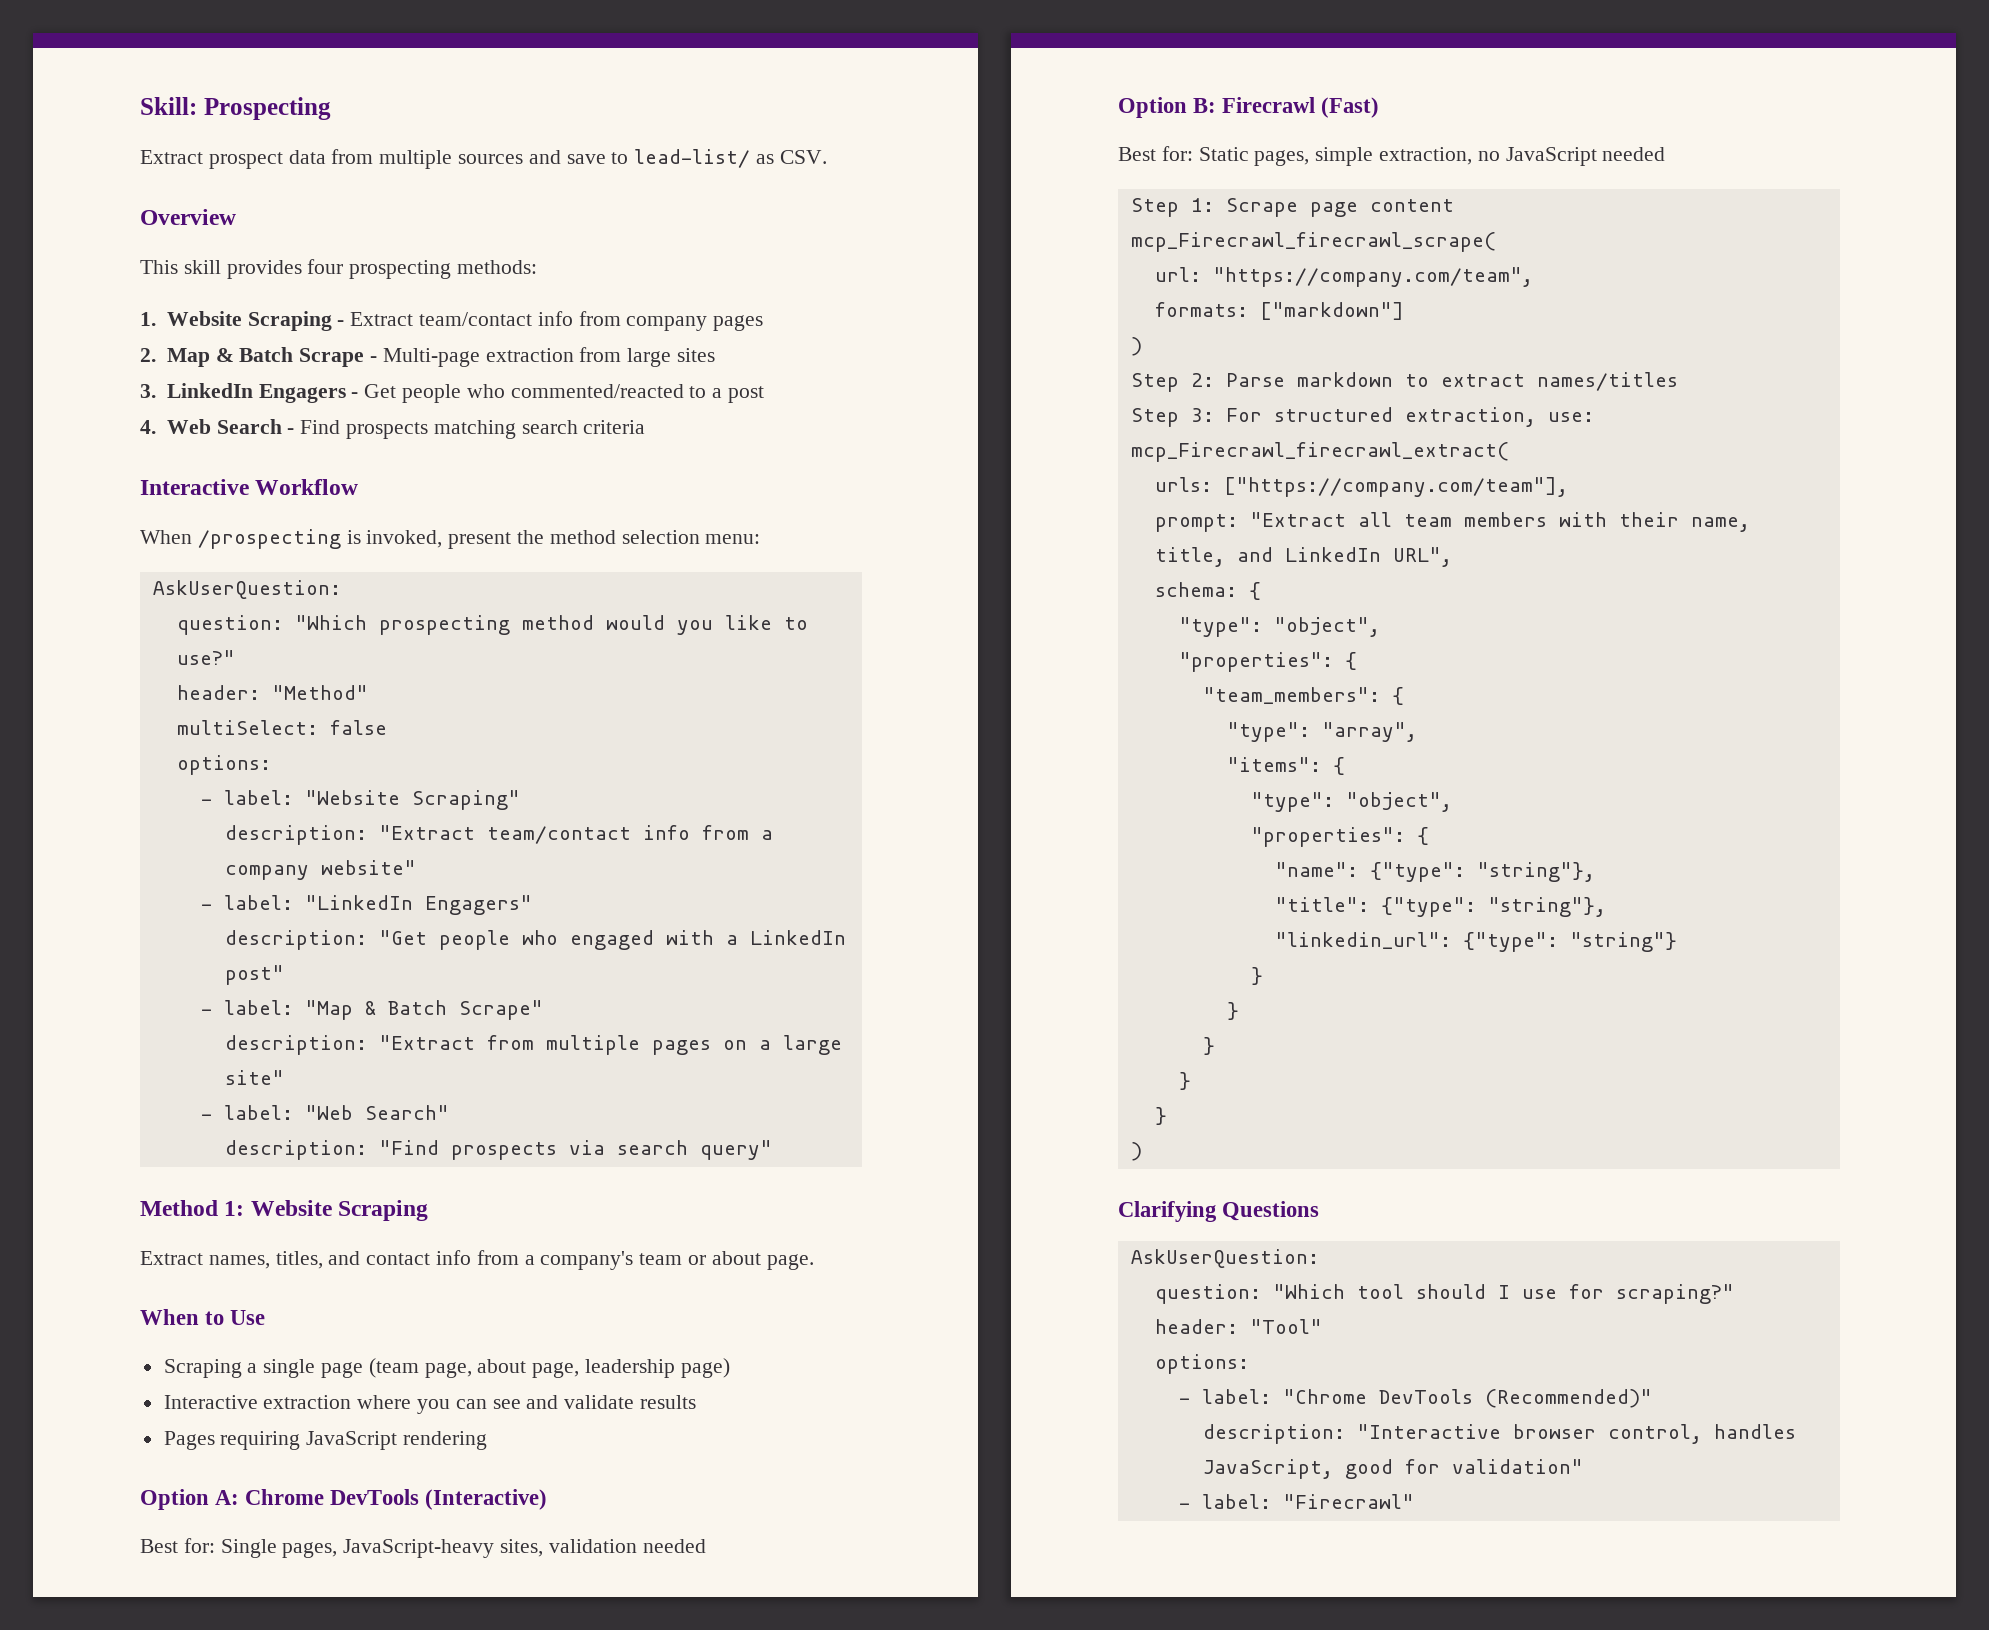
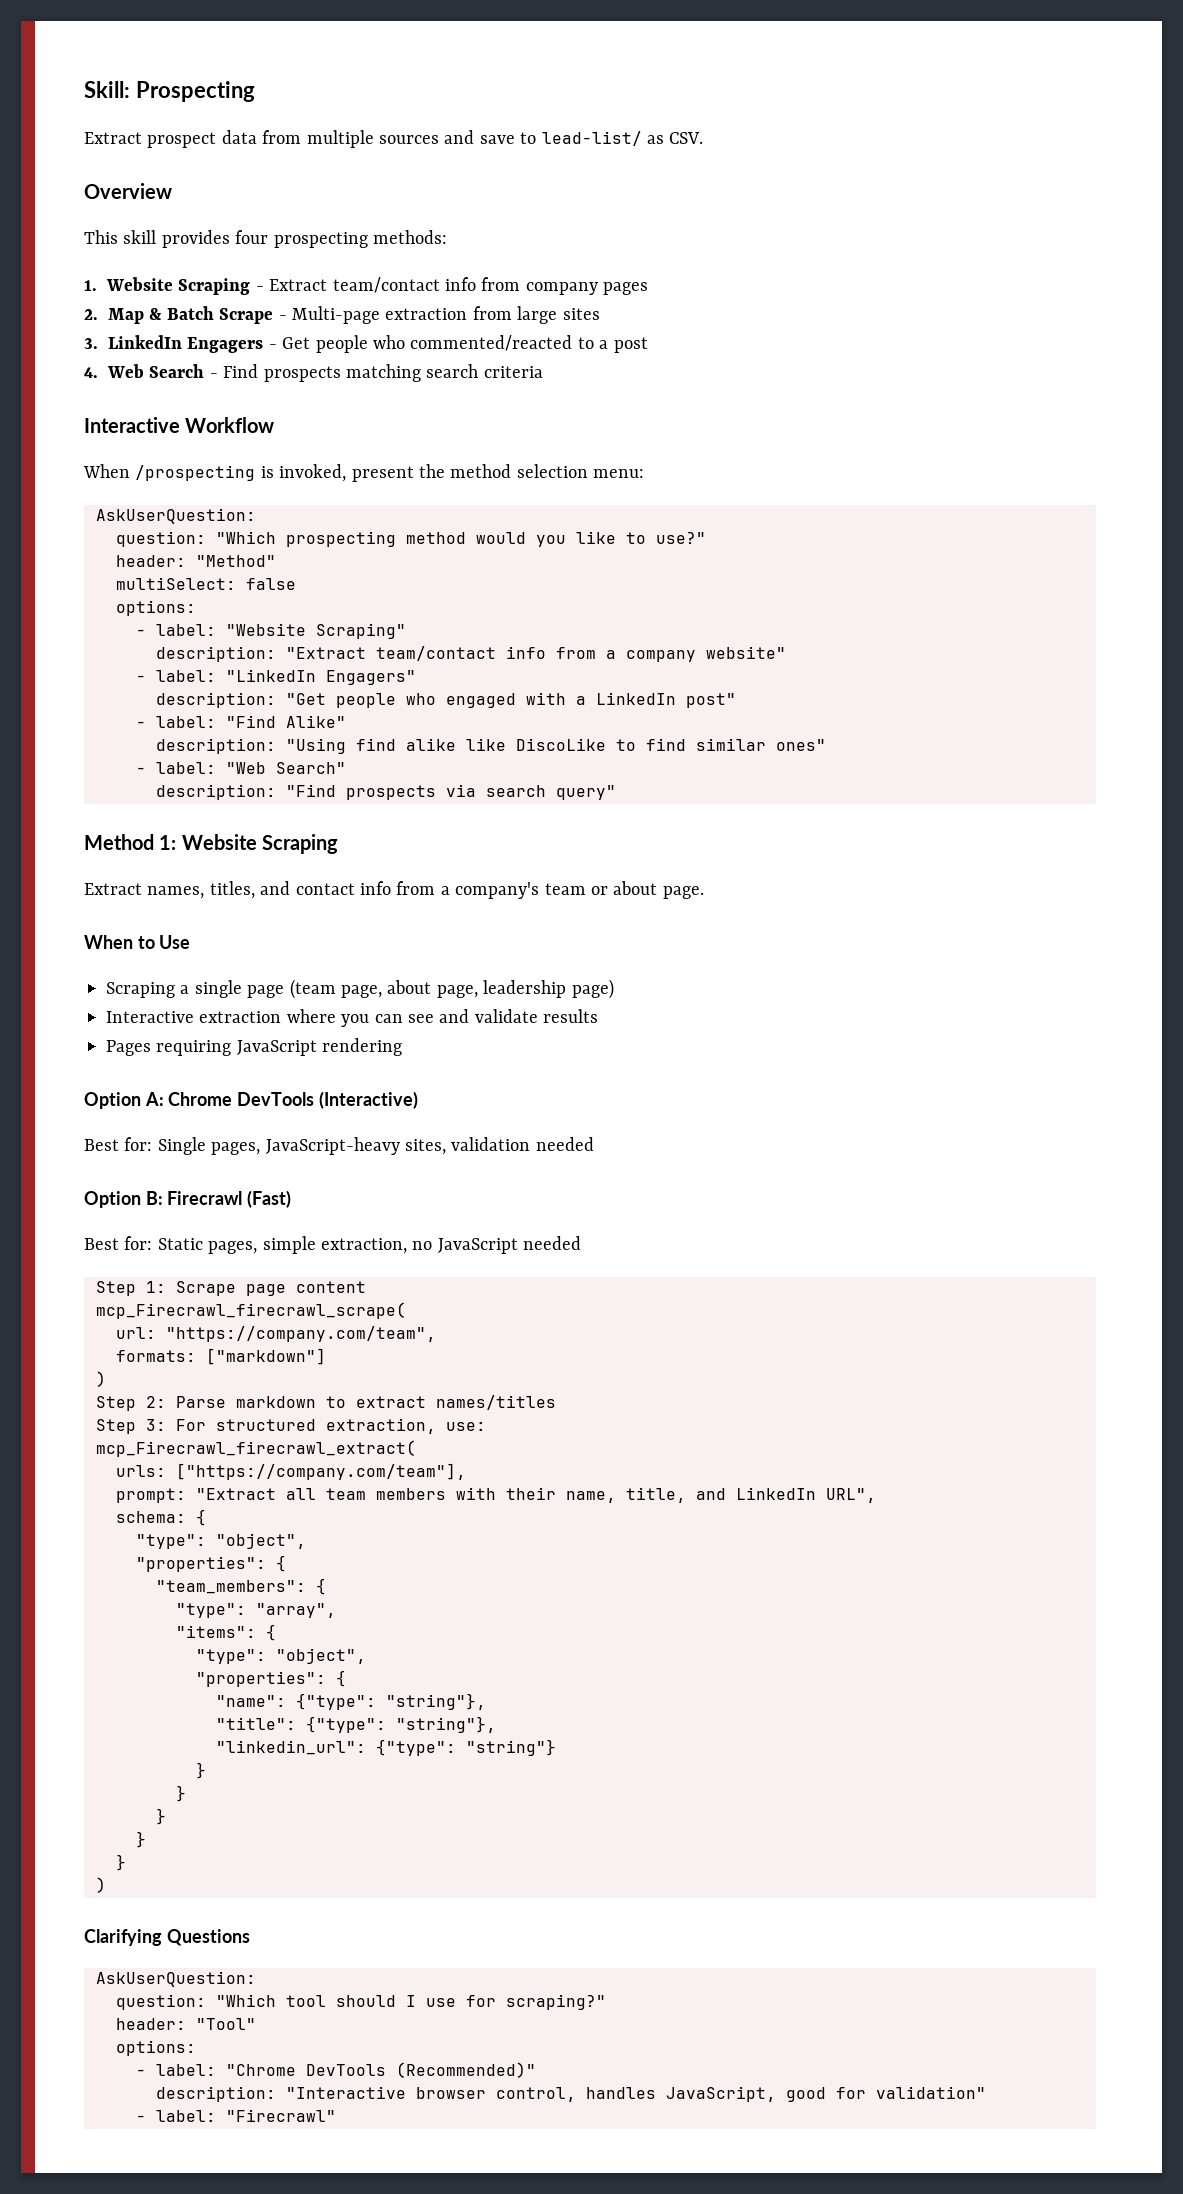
- - label: "Map & Batch Scrape"
- description: "Extract from multiple pages on a large site"
+ - label: "Find Alike"
+ description: "Using find alike like DiscoLike to find similar ones"

